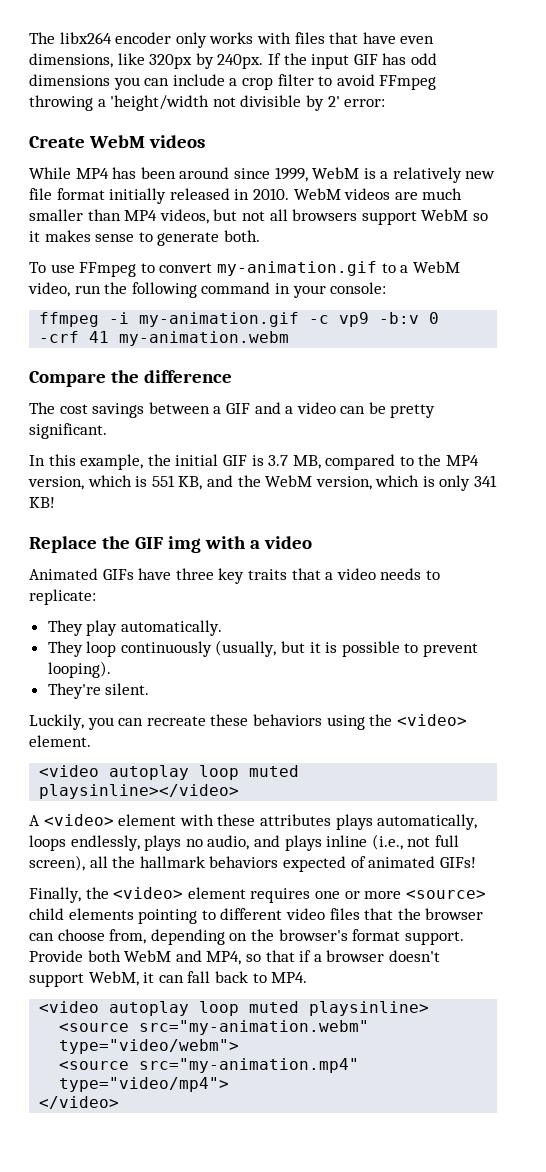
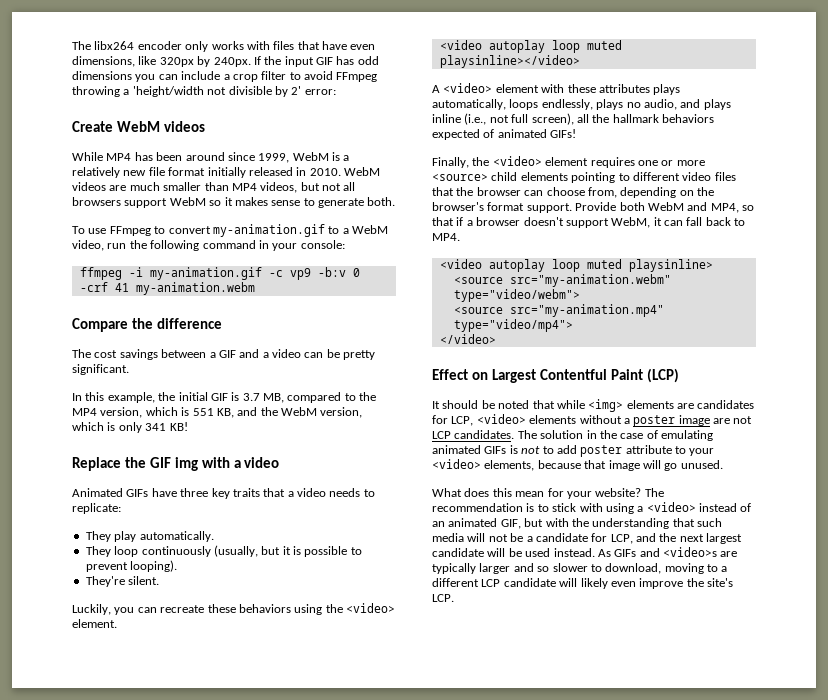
+ Effect on Largest Contentful Paint (LCP)
+ It should be noted that while <img> elements are candidates for LCP, <video> elements without a poster image are not LCP candidates. The solution in the case of emulating animated GIFs is not to add poster attribute to your <video> elements, because that image will go unused.
+ What does this mean for your website? The recommendation is to stick with using a <video> instead of an animated GIF, but with the understanding that such media will not be a candidate for LCP, and the next largest candidate will be used instead. As GIFs and <video>s are typically larger and so slower to download, moving to a different LCP candidate will likely even improve the site's LCP.

